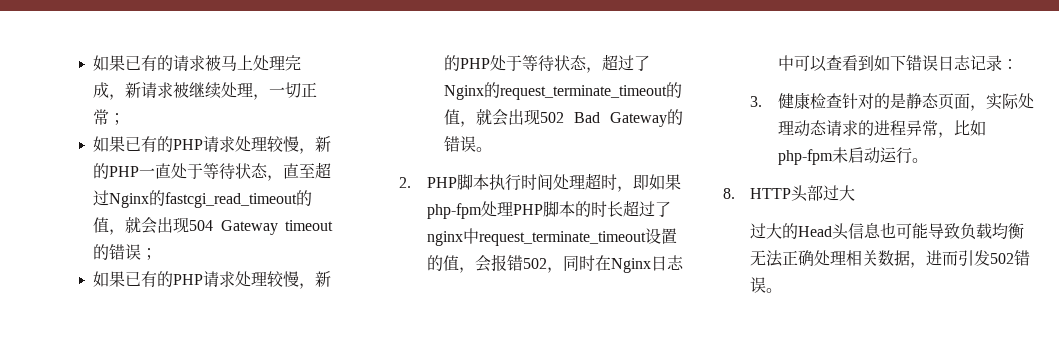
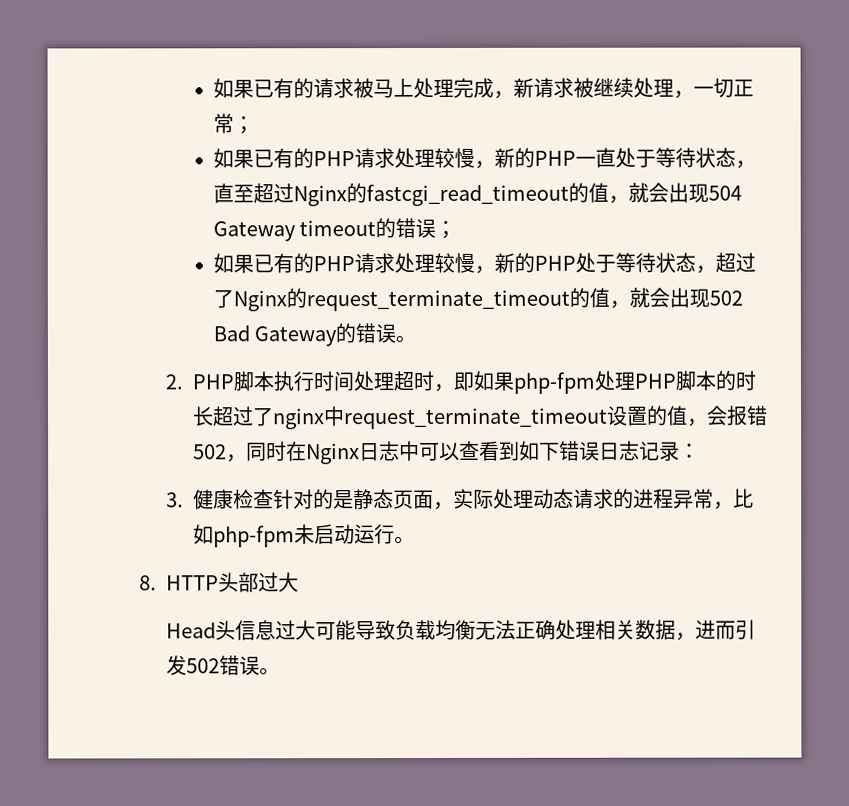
- 过大的Head头信息也可能导致负载均衡无法正确处理相关数据，进而引发502错误。
+ Head头信息过大可能导致负载均衡无法正确处理相关数据，进而引发502错误。

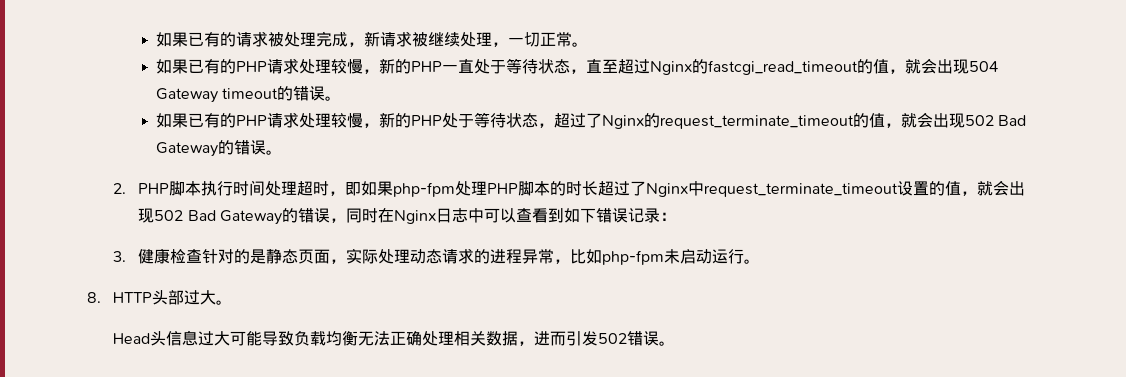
- 如果已有的请求被马上处理完成，新请求被继续处理，一切正常；
+ 如果已有的请求被处理完成，新请求被继续处理，一切正常。
- 如果已有的PHP请求处理较慢，新的PHP一直处于等待状态，直至超过Nginx的fastcgi_read_timeout的值，就会出现504 Gateway timeout的错误；
+ 如果已有的PHP请求处理较慢，新的PHP一直处于等待状态，直至超过Nginx的fastcgi_read_timeout的值，就会出现504 Gateway timeout的错误。
- 2. PHP脚本执行时间处理超时，即如果php-fpm处理PHP脚本的时长超过了nginx中request_terminate_timeout设置的值，会报错502，同时在Nginx日志中可以查看到如下错误日志记录：
+ 2. PHP脚本执行时间处理超时，即如果php-fpm处理PHP脚本的时长超过了Nginx中request_terminate_timeout设置的值，就会出现502 Bad Gateway的错误，同时在Nginx日志中可以查看到如下错误记录：
- 8. HTTP头部过大
+ 8. HTTP头部过大。

